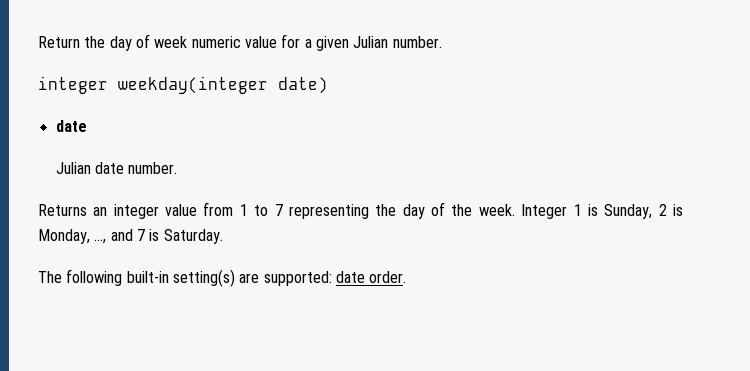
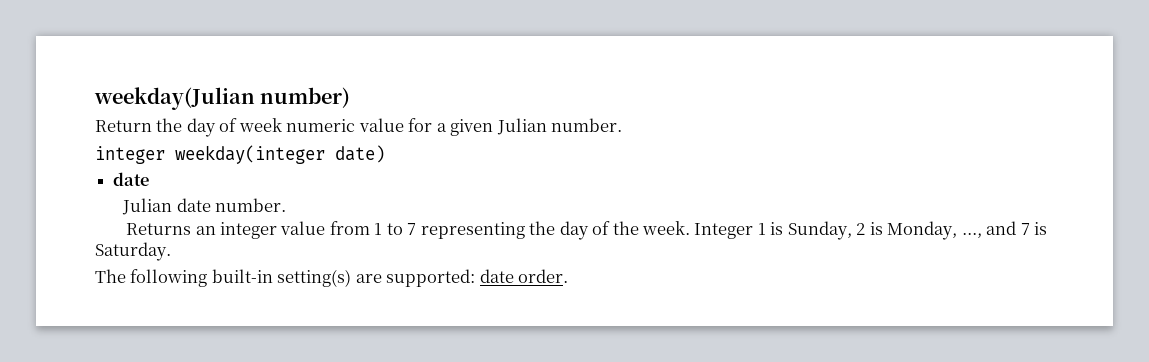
+ weekday(Julian number)

